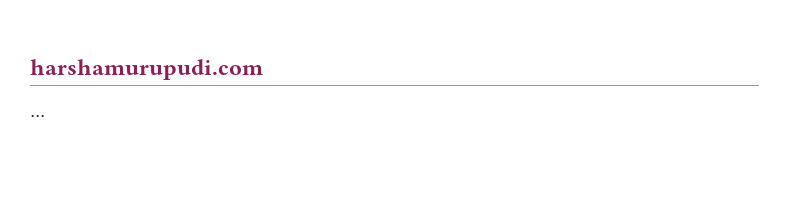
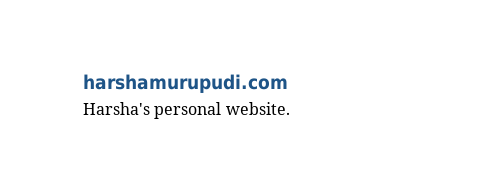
- ...
+ Harsha's personal website.

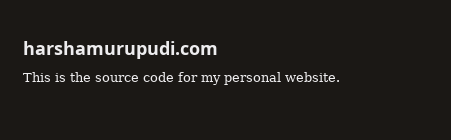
- Harsha's personal website.
+ This is the source code for my personal website.

